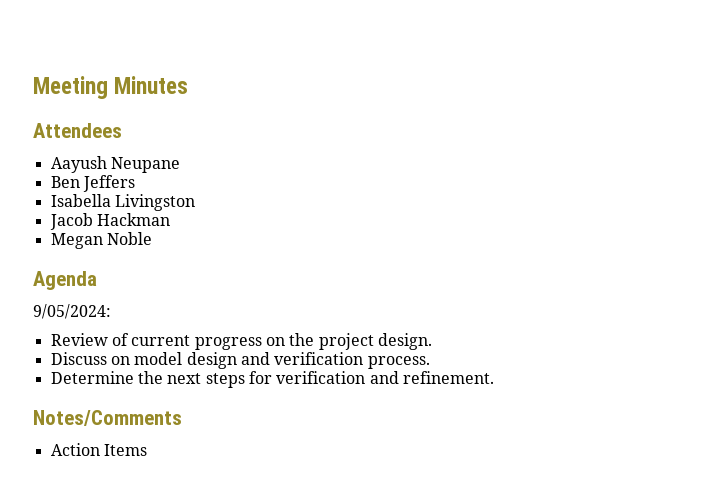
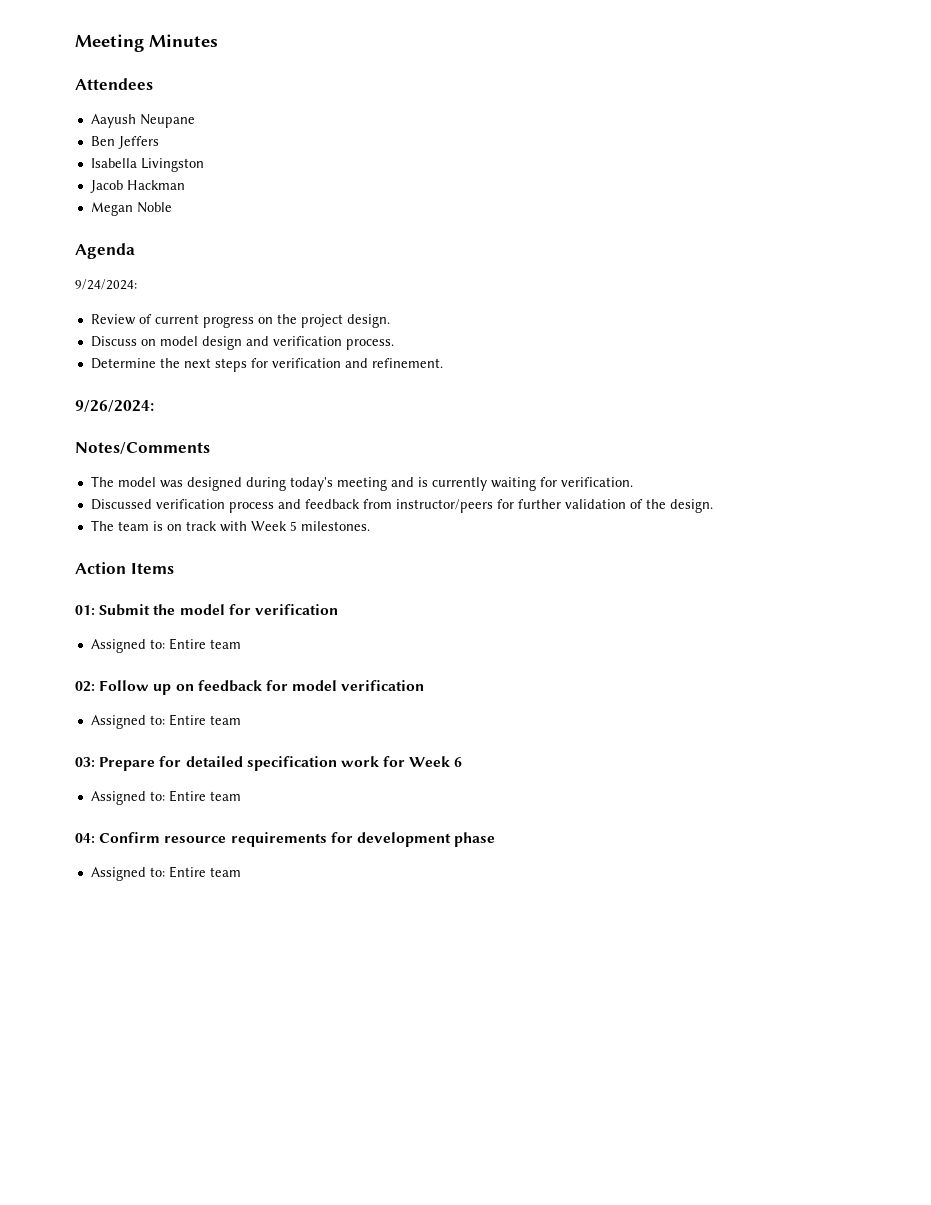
- 9/05/2024:
+ 9/24/2024:
+ 9/26/2024:
+ The model was designed during today's meeting and is currently waiting for verification.
+ Discussed verification process and feedback from instructor/peers for further validation of the design.
+ The team is on track with Week 5 milestones.
  Action Items
+ 01: Submit the model for verification
+ Assigned to: Entire team
+ 02: Follow up on feedback for model verification
+ Assigned to: Entire team
+ 03: Prepare for detailed specification work for Week 6
+ Assigned to: Entire team
+ 04: Confirm resource requirements for development phase
+ Assigned to: Entire team

